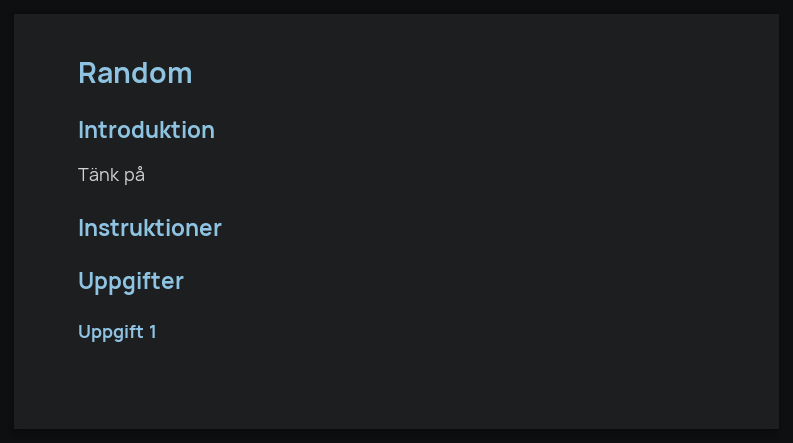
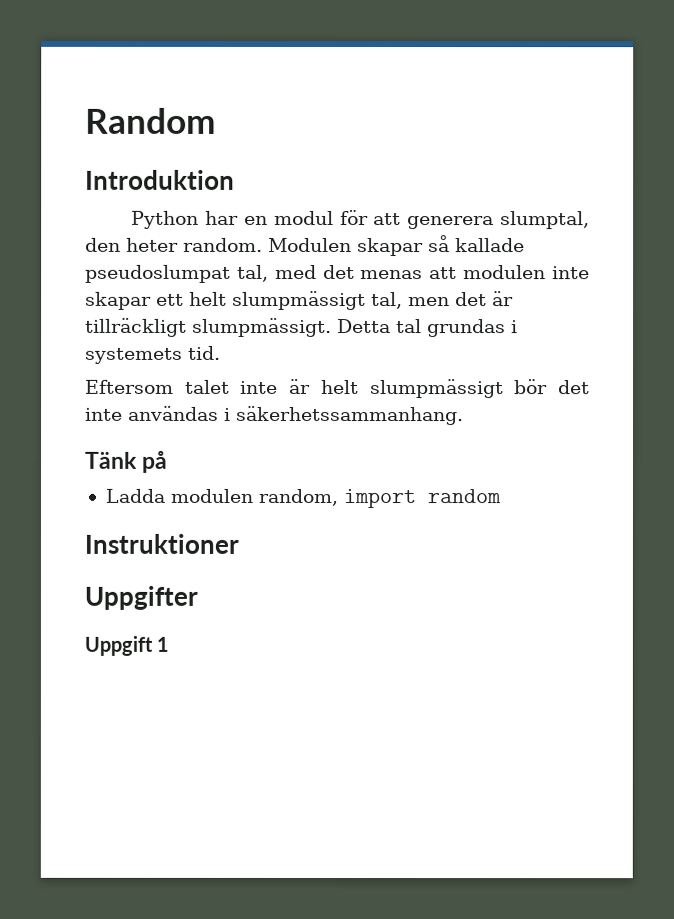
+ Python har en modul för att generera slumptal, den heter random. Modulen skapar så kallade pseudoslumpat tal, med det menas att modulen inte skapar ett helt slumpmässigt tal, men det är tillräckligt slumpmässigt. Detta tal grundas i systemets tid.
+ Eftersom talet inte är helt slumpmässigt bör det inte användas i säkerhetssammanhang.
  Tänk på
+ Ladda modulen random, import random

